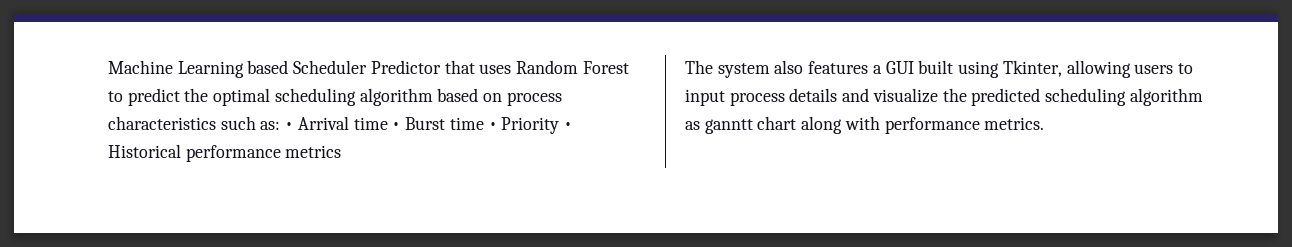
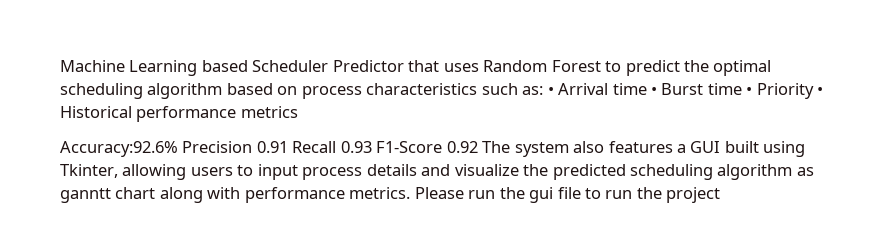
- The system also features a GUI built using Tkinter, allowing users to input process details and visualize the predicted scheduling algorithm as ganntt chart along with performance metrics.
+ Accuracy:92.6% Precision 0.91 Recall 0.93 F1-Score 0.92 The system also features a GUI built using Tkinter, allowing users to input process details and visualize the predicted scheduling algorithm as ganntt chart along with performance metrics.
+ Please run the gui file to run the project

